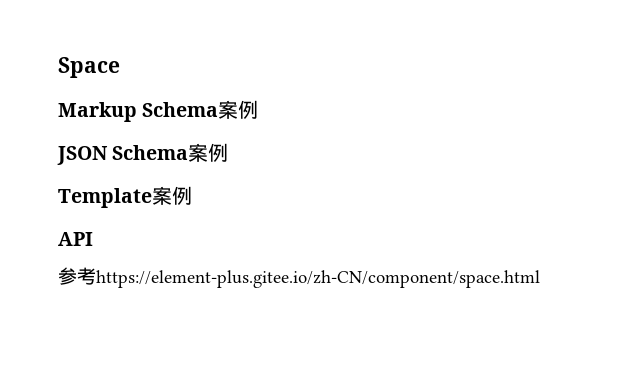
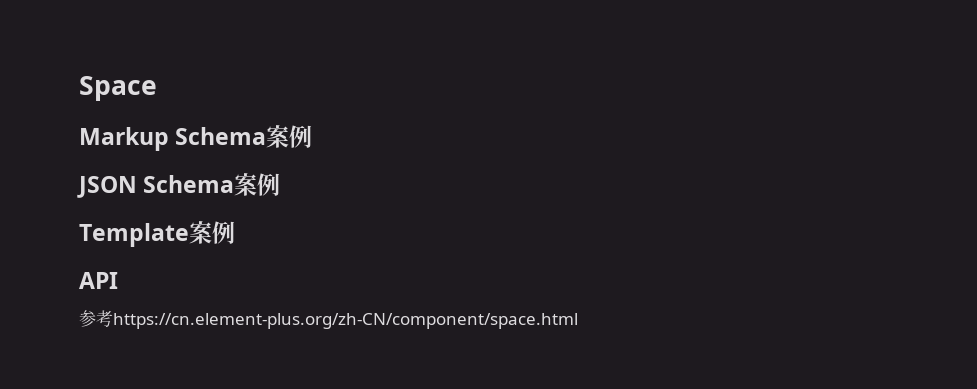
- 参考https://element-plus.gitee.io/zh-CN/component/space.html
+ 参考https://cn.element-plus.org/zh-CN/component/space.html

